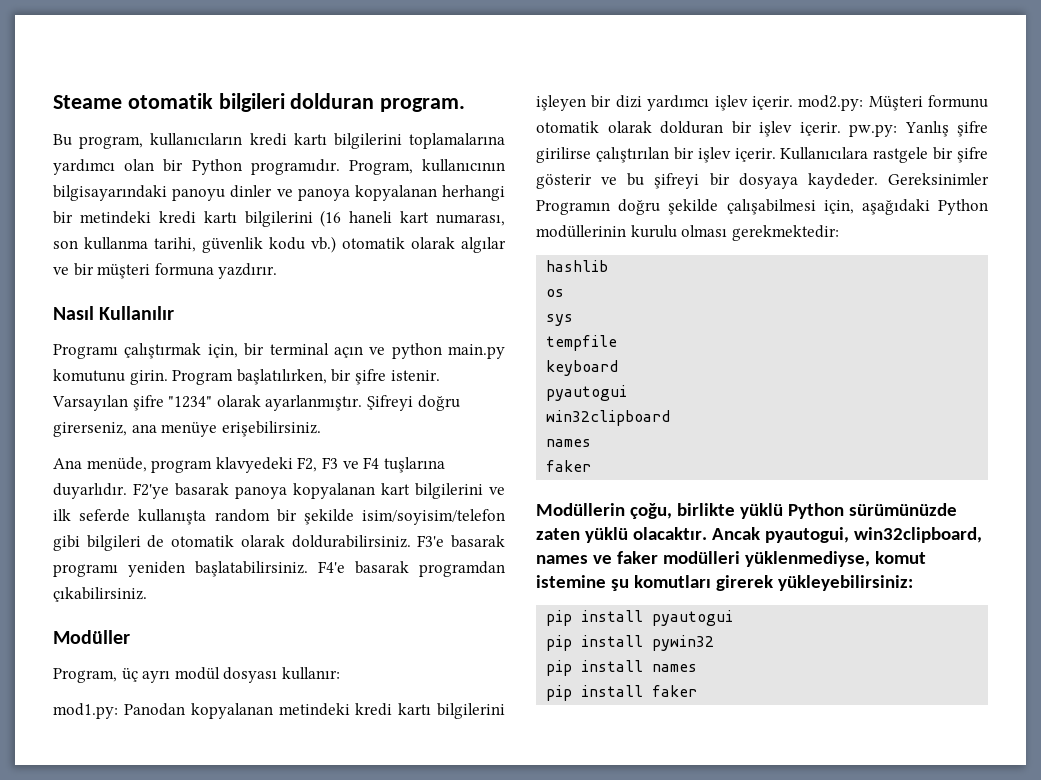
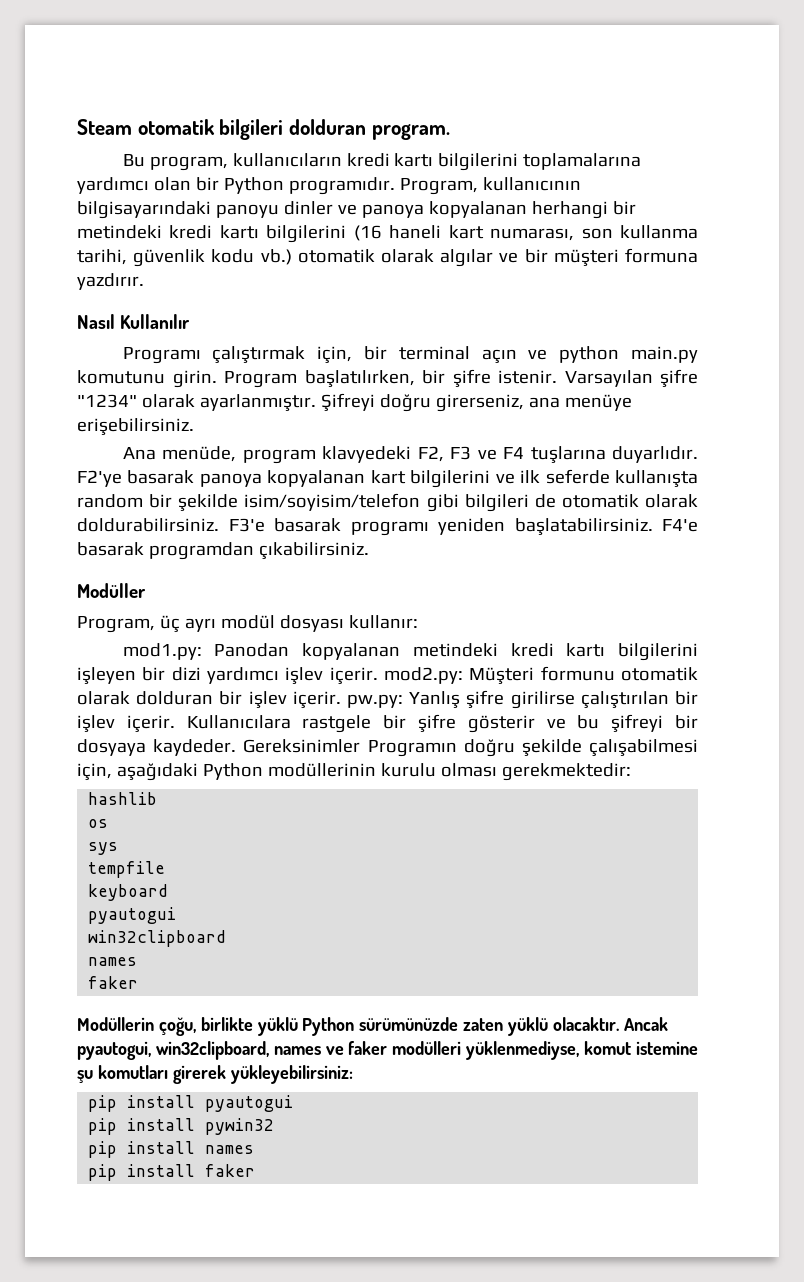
- Steame otomatik bilgileri dolduran program.
+ Steam otomatik bilgileri dolduran program.

